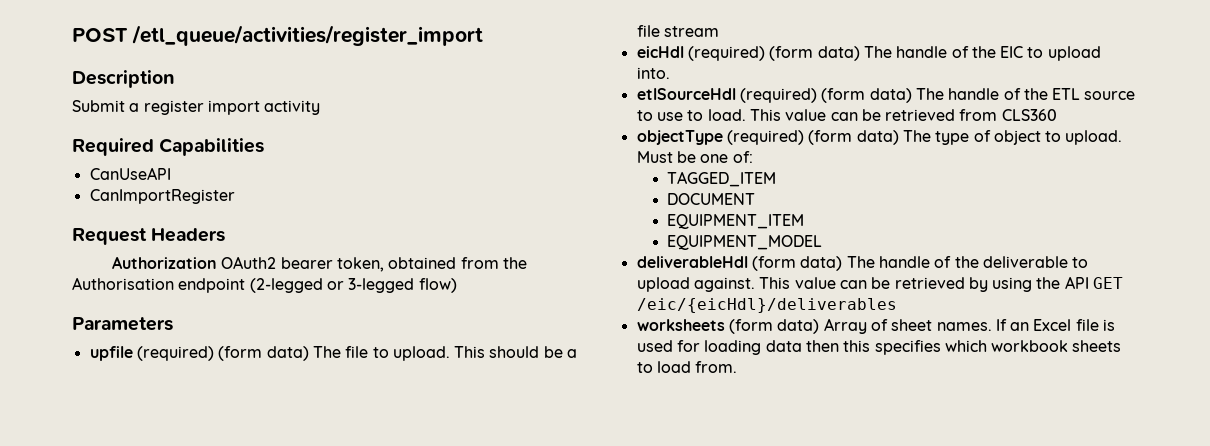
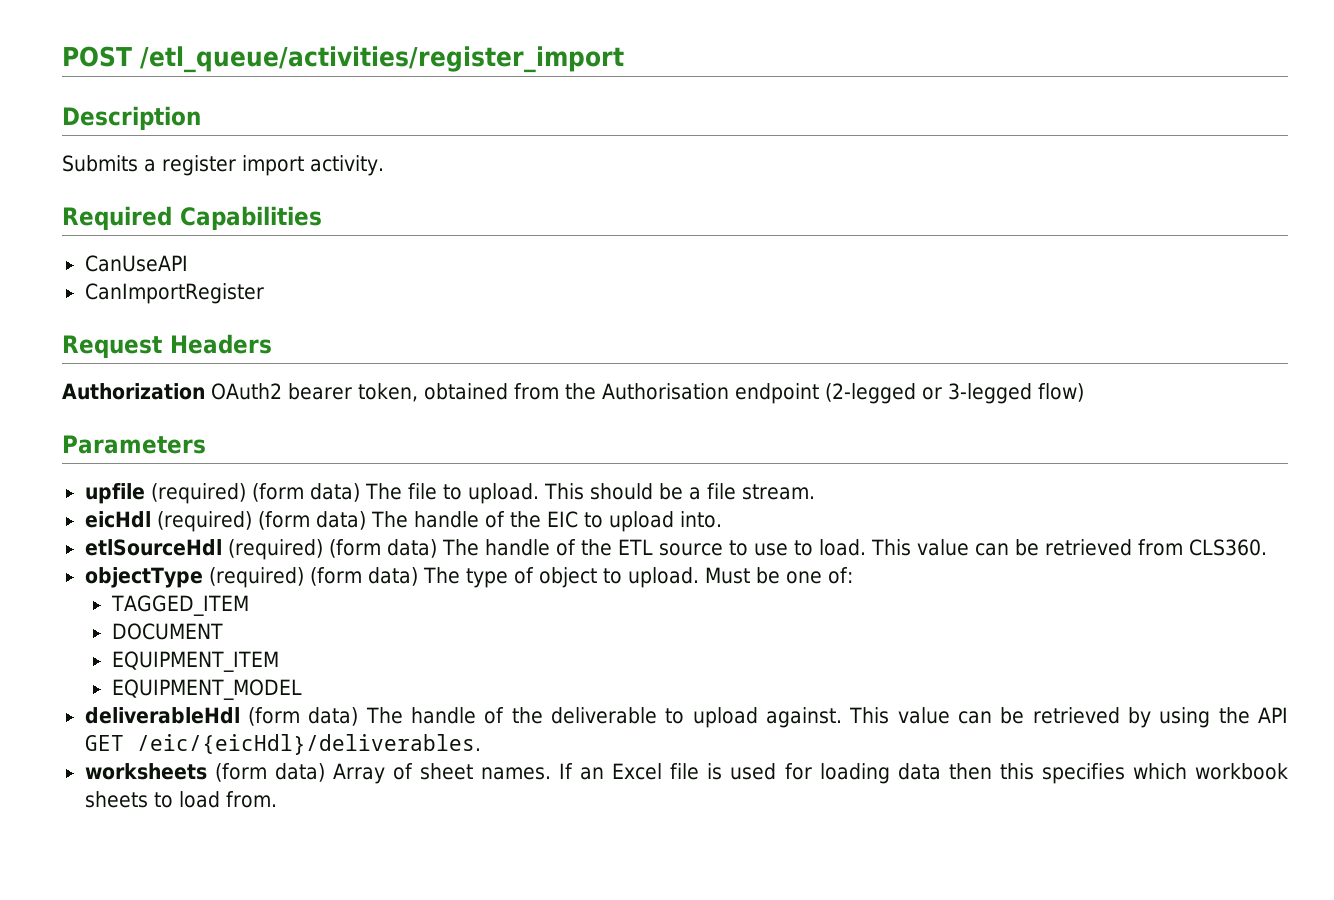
- Submit a register import activity
+ Submits a register import activity.
- This should be a file stream
+ This should be a file stream.
- This value can be retrieved from CLS360
+ This value can be retrieved from CLS360.
- This value can be retrieved by using the API GET /eic/{eicHdl}/deliverables
+ This value can be retrieved by using the API GET /eic/{eicHdl}/deliverables.

